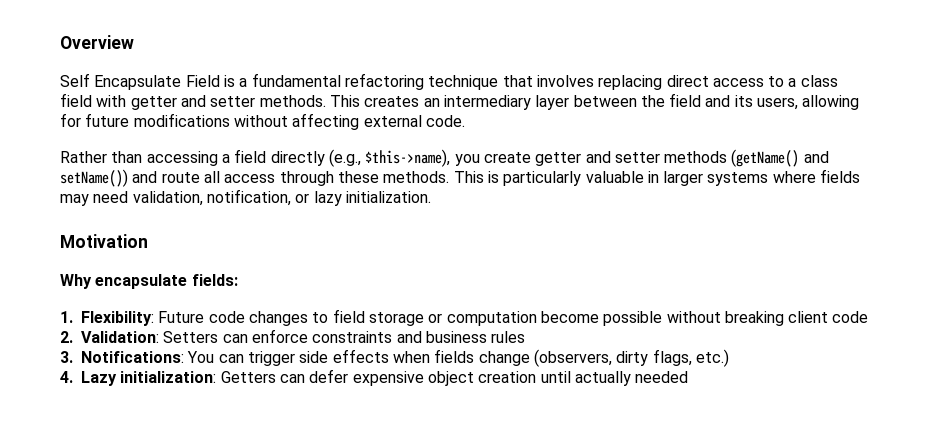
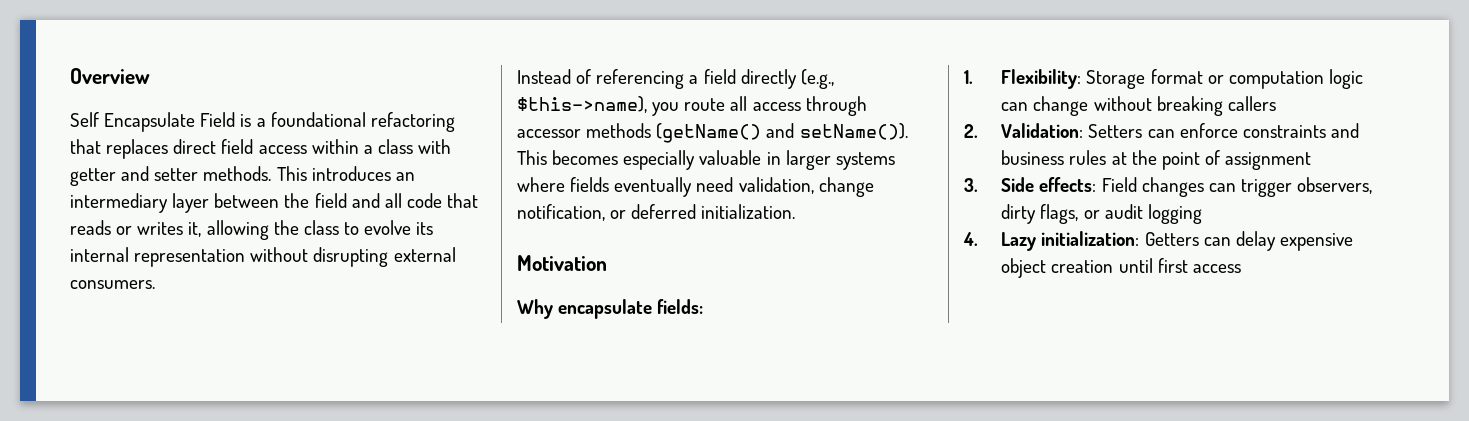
- Self Encapsulate Field is a fundamental refactoring technique that involves replacing direct access to a class field with getter and setter methods.
+ Self Encapsulate Field is a foundational refactoring that replaces direct field access within a class with getter and setter methods.
- This creates an intermediary layer between the field and its users, allowing for future modifications without affecting external code.
- Rather than accessing a field directly (e.g., $this->name), you create getter and setter methods (getName() and setName()) and route all access through these methods. This is particularly valuable in larger systems where fields may need validation, notification, or lazy initialization.
+ This introduces an intermediary layer between the field and all code that reads or writes it, allowing the class to evolve its internal representation without disrupting external consumers.
+ Instead of referencing a field directly (e.g., $this->name), you route all access through accessor methods (getName() and setName()). This becomes especially valuable in larger systems where fields eventually need validation, change notification, or deferred initialization.
- 1. Flexibility: Future code changes to field storage or computation become possible without breaking client code
+ 1. Flexibility: Storage format or computation logic can change without breaking callers
- 2. Validation: Setters can enforce constraints and business rules
- 3. Notifications: You can trigger side effects when fields change (observers, dirty flags, etc.)
+ 2. Validation: Setters can enforce constraints and business rules at the point of assignment
+ 3. Side effects: Field changes can trigger observers, dirty flags, or audit logging
- 4. Lazy initialization: Getters can defer expensive object creation until actually needed
+ 4. Lazy initialization: Getters can delay expensive object creation until first access

